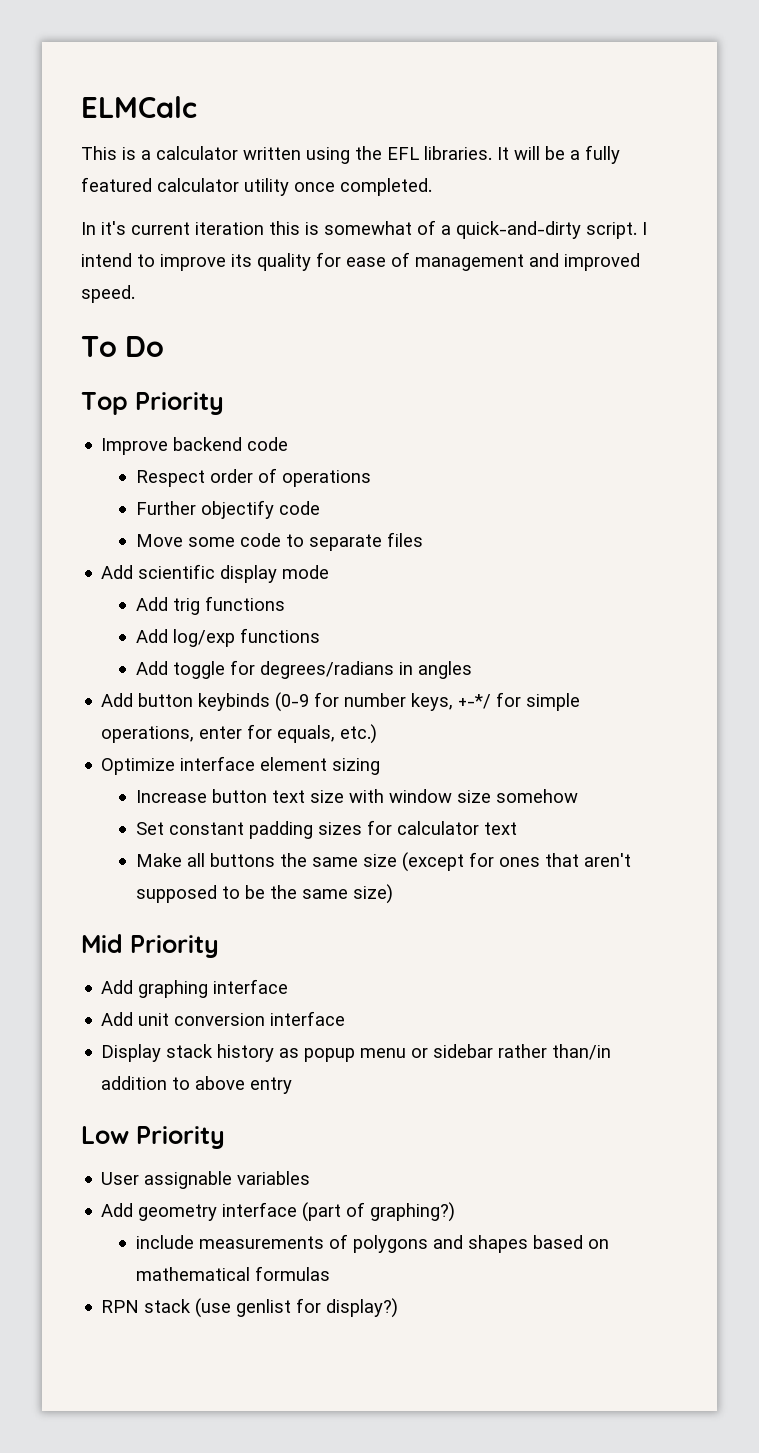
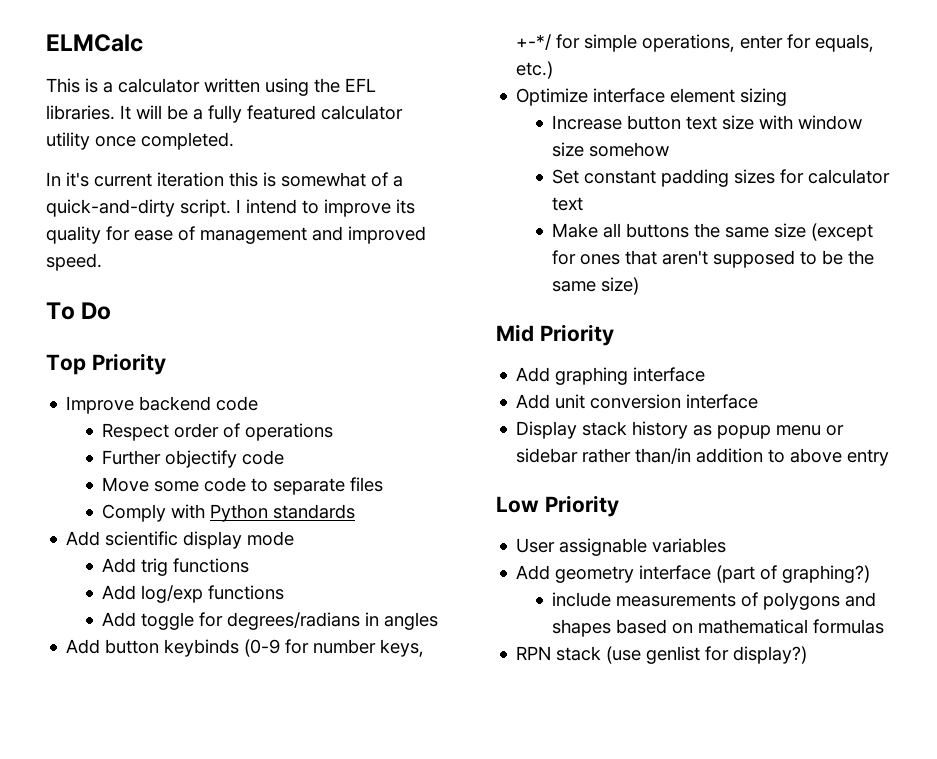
+ Comply with Python standards

